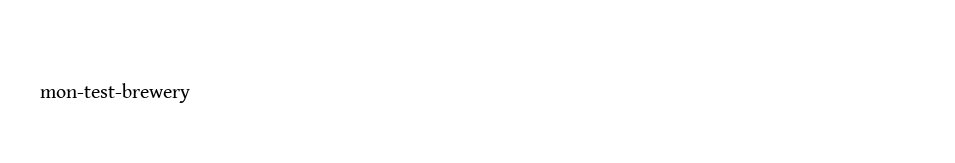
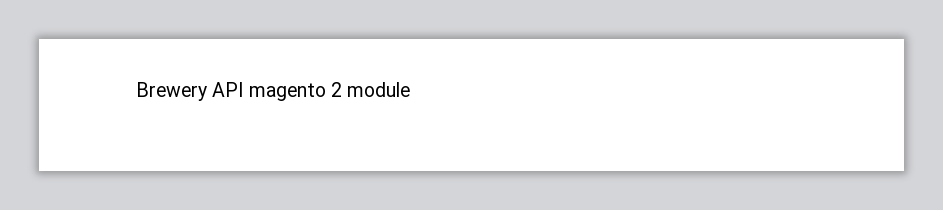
- mon-test-brewery
+ Brewery API magento 2 module

